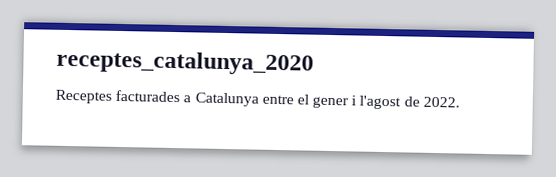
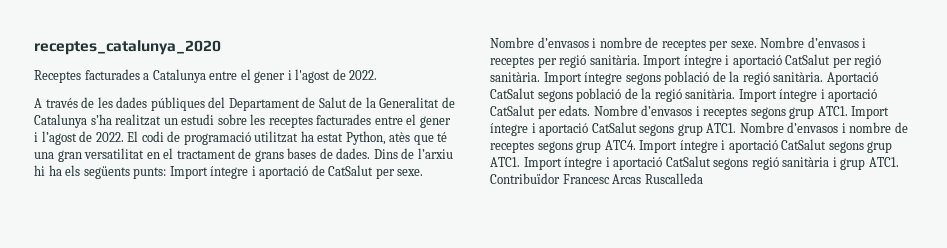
+ A través de les dades públiques del Departament de Salut de la Generalitat de Catalunya s’ha realitzat un estudi sobre les receptes facturades entre el gener i l’agost de 2022. El codi de programació utilitzat ha estat Python, atès que té una gran versatilitat en el tractament de grans bases de dades. Dins de l’arxiu hi ha els següents punts: Import íntegre i aportació de CatSalut per sexe. Nombre d’envasos i nombre de receptes per sexe. Nombre d’envasos i receptes per regió sanitària. Import íntegre i aportació CatSalut per regió sanitària. Import íntegre segons població de la regió sanitària. Aportació CatSalut segons població de la regió sanitària. Import íntegre i aportació CatSalut per edats. Nombre d’envasos i receptes segons grup ATC1. Import íntegre i aportació CatSalut segons grup ATC1. Nombre d’envasos i nombre de receptes segons grup ATC4. Import íntegre i aportació CatSalut segons grup ATC1. Import íntegre i aportació CatSalut segons regió sanitària i grup ATC1. Contribuïdor Francesc Arcas Ruscalleda

